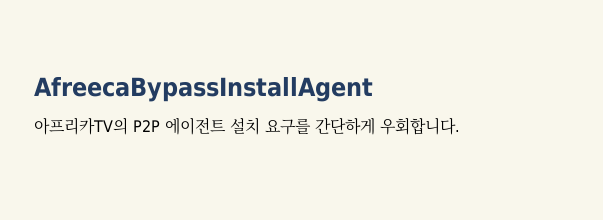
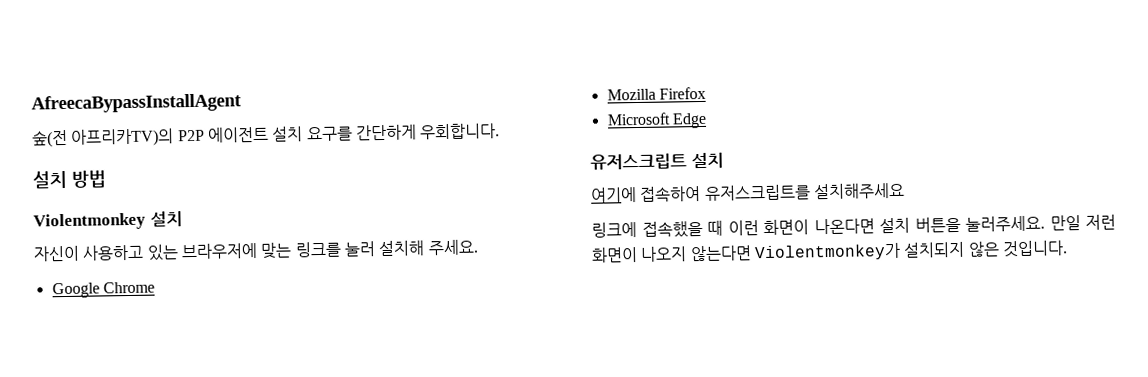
- 아프리카TV의 P2P 에이전트 설치 요구를 간단하게 우회합니다.
+ 숲(전 아프리카TV)의 P2P 에이전트 설치 요구를 간단하게 우회합니다.
+ 설치 방법
+ Violentmonkey 설치
+ 자신이 사용하고 있는 브라우저에 맞는 링크를 눌러 설치해 주세요.
+ Google Chrome
+ Mozilla Firefox
+ Microsoft Edge
+ 유저스크립트 설치
+ 여기에 접속하여 유저스크립트를 설치해주세요
+ 링크에 접속했을 때 이런 화면이 나온다면 설치 버튼을 눌러주세요. 만일 저런 화면이 나오지 않는다면 Violentmonkey가 설치되지 않은 것입니다.

